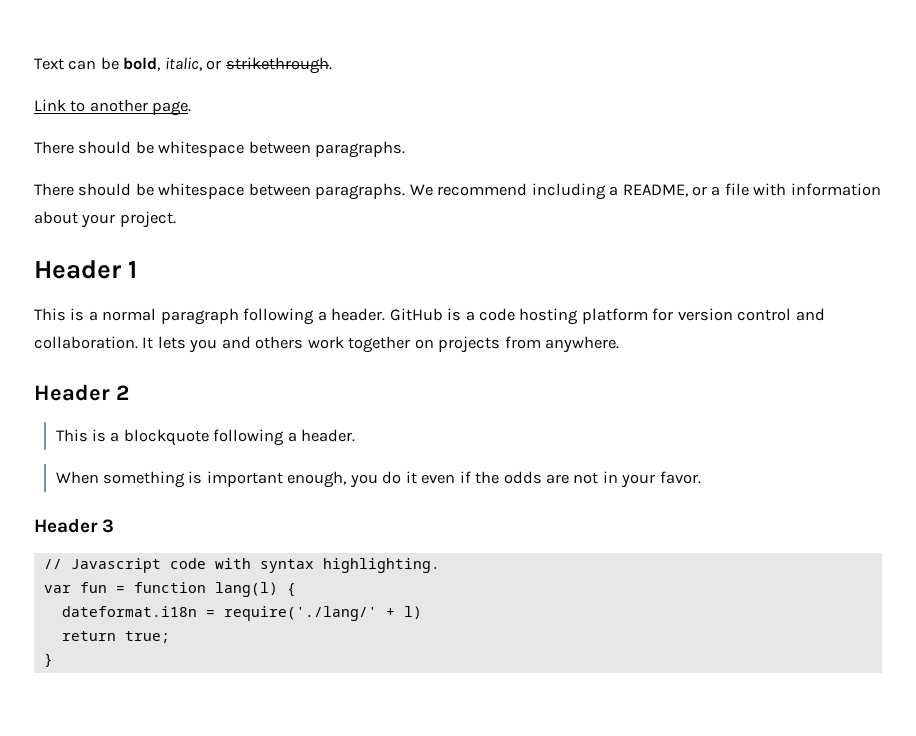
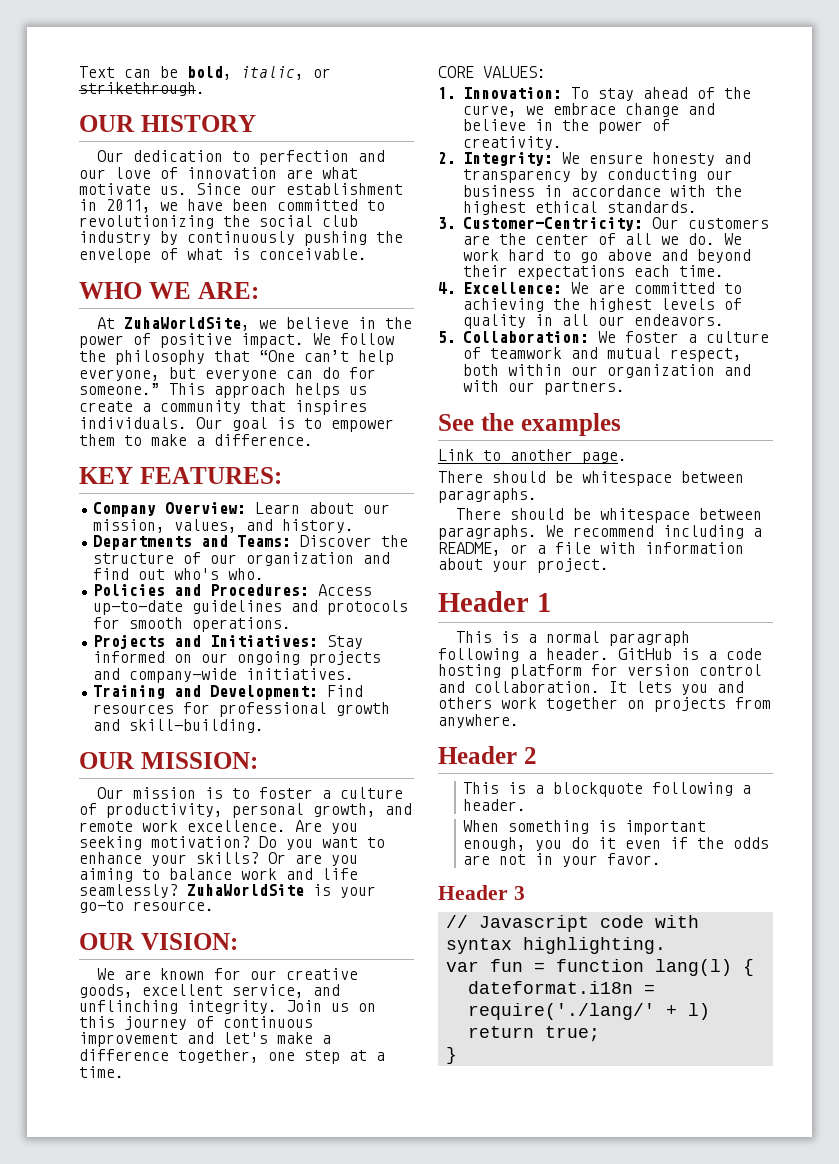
+ OUR HISTORY
+ Our dedication to perfection and our love of innovation are what motivate us. Since our establishment in 2011, we have been committed to revolutionizing the social club industry by continuously pushing the envelope of what is conceivable.
+ WHO WE ARE:
+ At ZuhaWorldSite, we believe in the power of positive impact. We follow the philosophy that “One can’t help everyone, but everyone can do for someone.” This approach helps us create a community that inspires individuals. Our goal is to empower them to make a difference.
+ KEY FEATURES:
+ Company Overview: Learn about our mission, values, and history.
+ Departments and Teams: Discover the structure of our organization and find out who's who.
+ Policies and Procedures: Access up-to-date guidelines and protocols for smooth operations.
+ Projects and Initiatives: Stay informed on our ongoing projects and company-wide initiatives.
+ Training and Development: Find resources for professional growth and skill-building.
+ OUR MISSION:
+ Our mission is to foster a culture of productivity, personal growth, and remote work excellence. Are you seeking motivation? Do you want to enhance your skills? Or are you aiming to balance work and life seamlessly? ZuhaWorldSite is your go-to resource.
+ OUR VISION:
+ We are known for our creative goods, excellent service, and unflinching integrity. Join us on this journey of continuous improvement and let's make a difference together, one step at a time.
+ CORE VALUES:
+ 1. Innovation: To stay ahead of the curve, we embrace change and believe in the power of creativity.
+ 2. Integrity: We ensure honesty and transparency by conducting our business in accordance with the highest ethical standards.
+ 3. Customer-Centricity: Our customers are the center of all we do. We work hard to go above and beyond their expectations each time.
+ 4. Excellence: We are committed to achieving the highest levels of quality in all our endeavors.
+ 5. Collaboration: We foster a culture of teamwork and mutual respect, both within our organization and with our partners.
+ See the examples

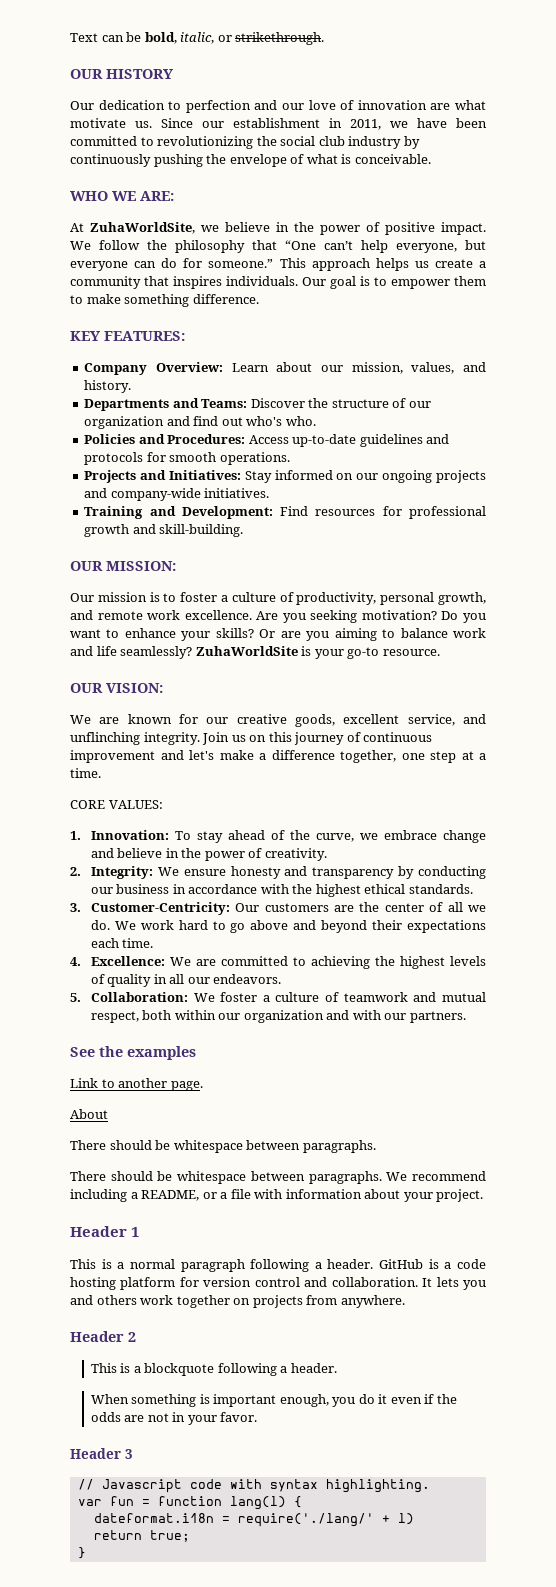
- Our goal is to empower them to make a difference.
+ Our goal is to empower them to make something difference.
+ About

